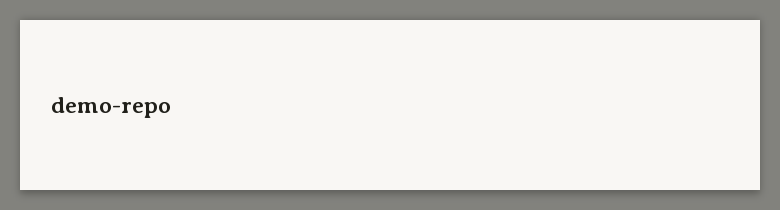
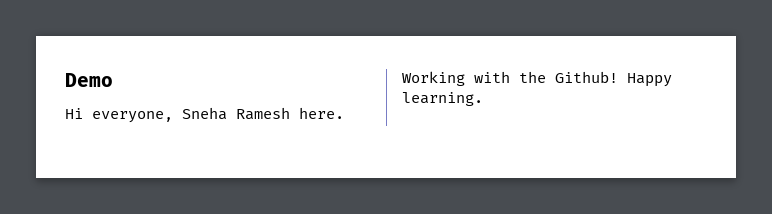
- demo-repo
+ Demo
+ Hi everyone, Sneha Ramesh here. Working with the Github! Happy learning.

